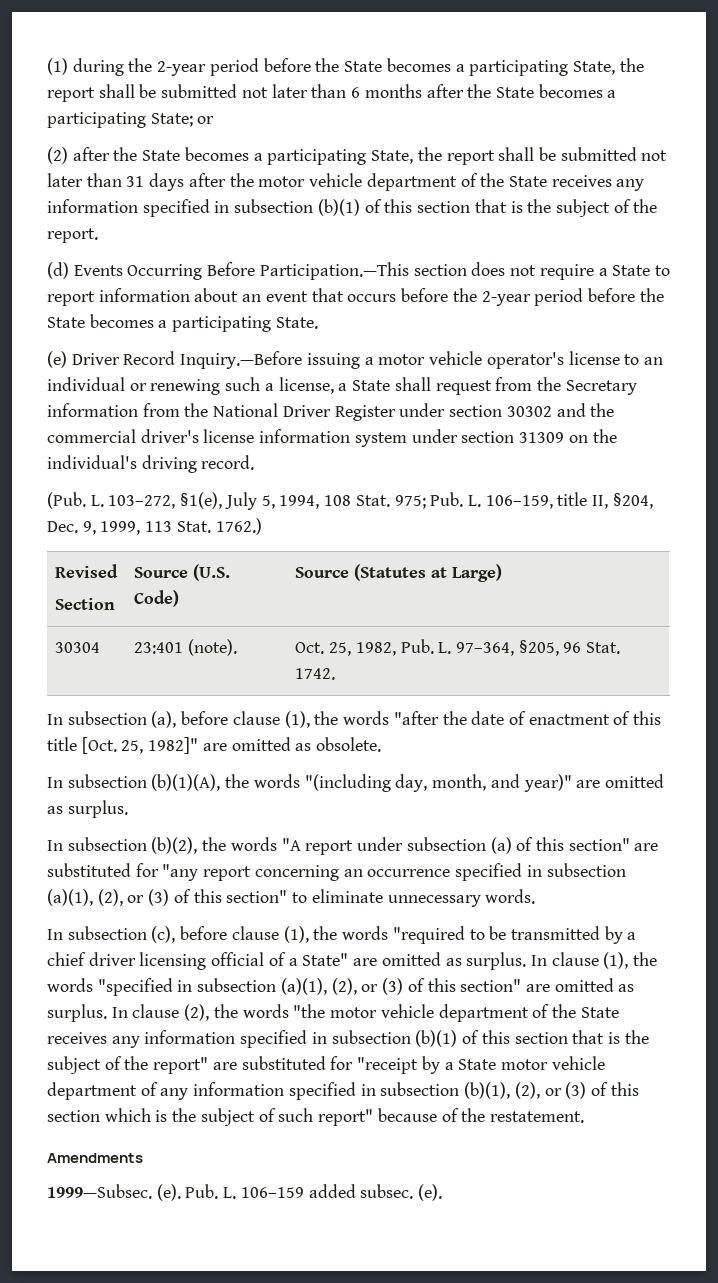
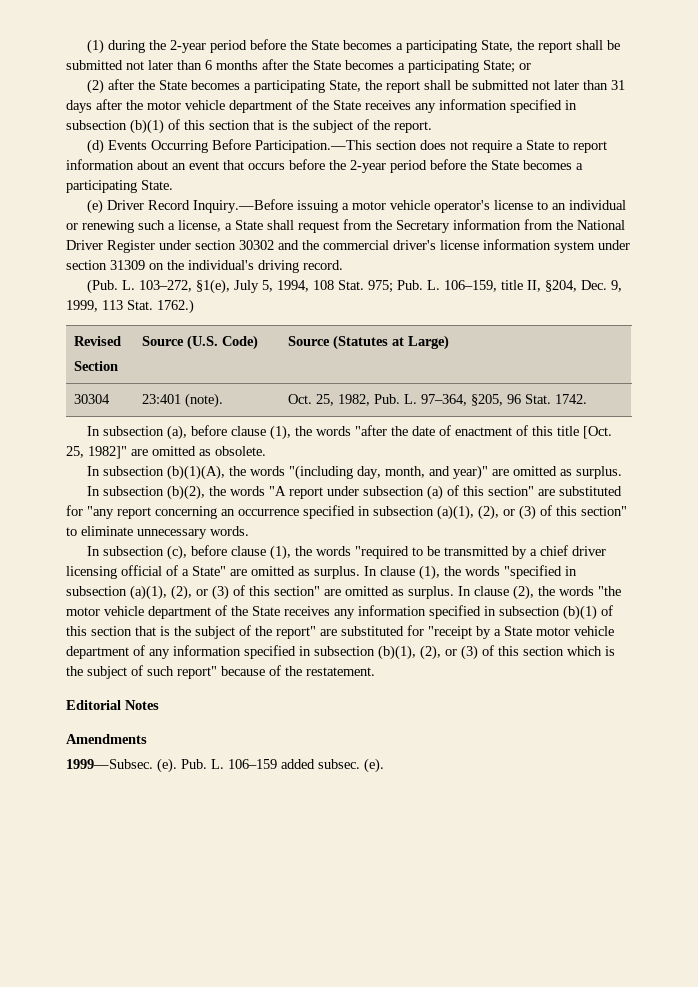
+ Editorial Notes

